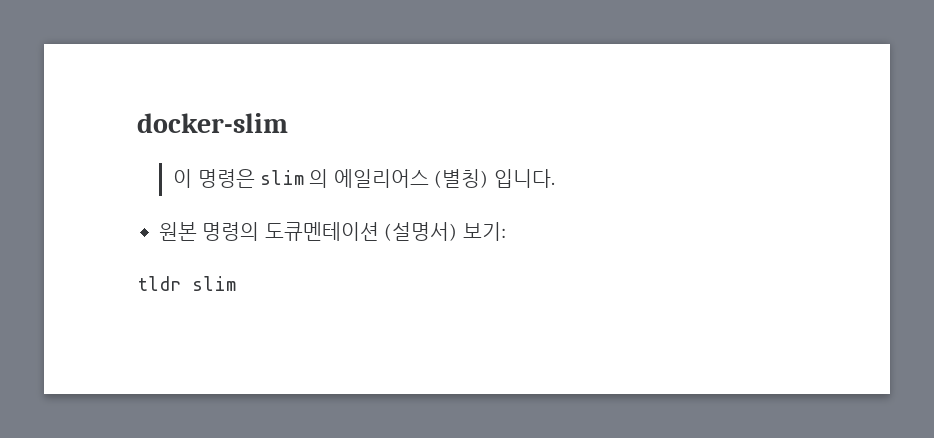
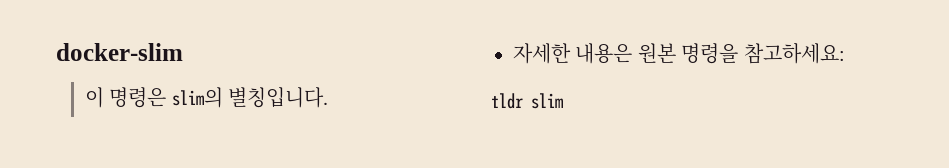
- 이 명령은 slim 의 에일리어스 (별칭) 입니다.
- 원본 명령의 도큐멘테이션 (설명서) 보기:
+ 이 명령은 slim의 별칭입니다.
+ 자세한 내용은 원본 명령을 참고하세요:

